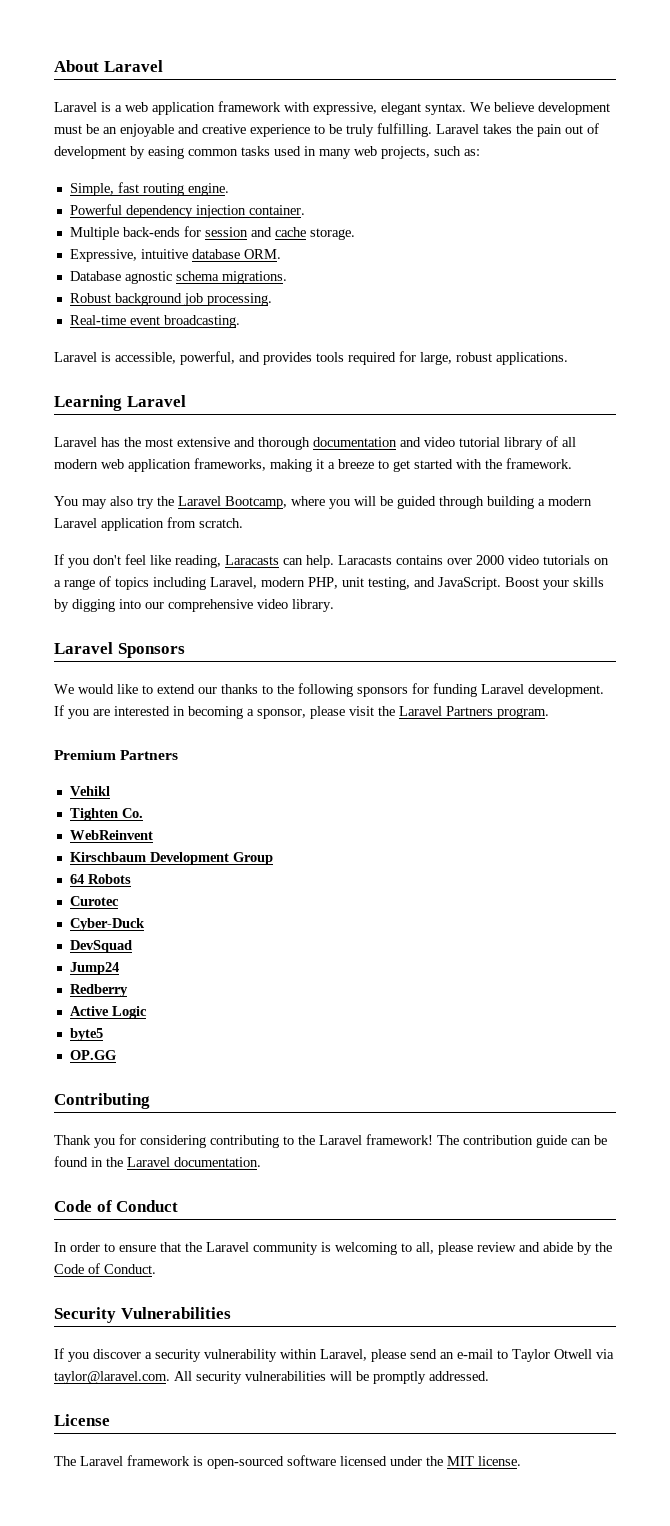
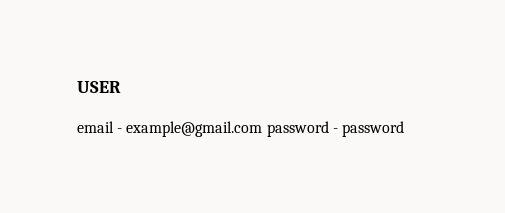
- About Laravel
- Laravel is a web application framework with expressive, elegant syntax. We believe development must be an enjoyable and creative experience to be truly fulfilling. Laravel takes the pain out of development by easing common tasks used in many web projects, such as:
- Simple, fast routing engine.
- Powerful dependency injection container.
- Multiple back-ends for session and cache storage.
- Expressive, intuitive database ORM.
- Database agnostic schema migrations.
- Robust background job processing.
- Real-time event broadcasting.
- Laravel is accessible, powerful, and provides tools required for large, robust applications.
- Learning Laravel
- Laravel has the most extensive and thorough documentation and video tutorial library of all modern web application frameworks, making it a breeze to get started with the framework.
- You may also try the Laravel Bootcamp, where you will be guided through building a modern Laravel application from scratch.
- If you don't feel like reading, Laracasts can help. Laracasts contains over 2000 video tutorials on a range of topics including Laravel, modern PHP, unit testing, and JavaScript. Boost your skills by digging into our comprehensive video library.
- Laravel Sponsors
- We would like to extend our thanks to the following sponsors for funding Laravel development. If you are interested in becoming a sponsor, please visit the Laravel Partners program.
- Premium Partners
- Vehikl
- Tighten Co.
- WebReinvent
- Kirschbaum Development Group
- 64 Robots
- Curotec
- Cyber-Duck
- DevSquad
- Jump24
- Redberry
- Active Logic
- byte5
- OP.GG
- Contributing
- Thank you for considering contributing to the Laravel framework! The contribution guide can be found in the Laravel documentation.
- Code of Conduct
- In order to ensure that the Laravel community is welcoming to all, please review and abide by the Code of Conduct.
- Security Vulnerabilities
- If you discover a security vulnerability within Laravel, please send an e-mail to Taylor Otwell via taylor@laravel.com. All security vulnerabilities will be promptly addressed.
- License
- The Laravel framework is open-sourced software licensed under the MIT license.
+ USER
+ email - example@gmail.com password - password

